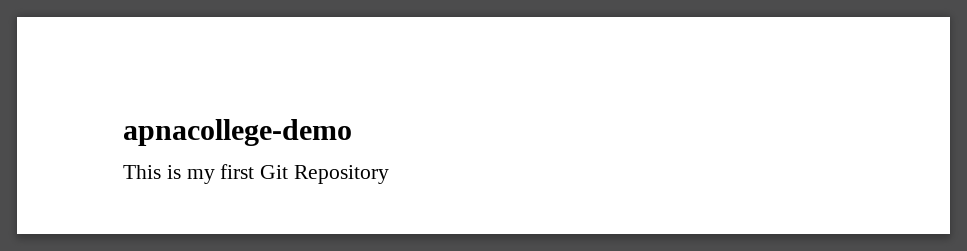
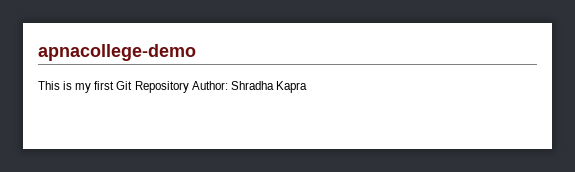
- This is my first Git Repository
+ This is my first Git Repository Author: Shradha Kapra

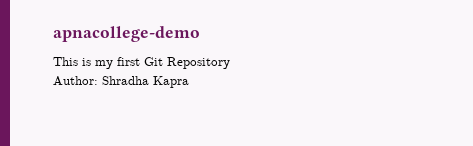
- This is my first Git Repository Author: Shradha Kapra
+ This is my first Git Repository
+ Author: Shradha Kapra

